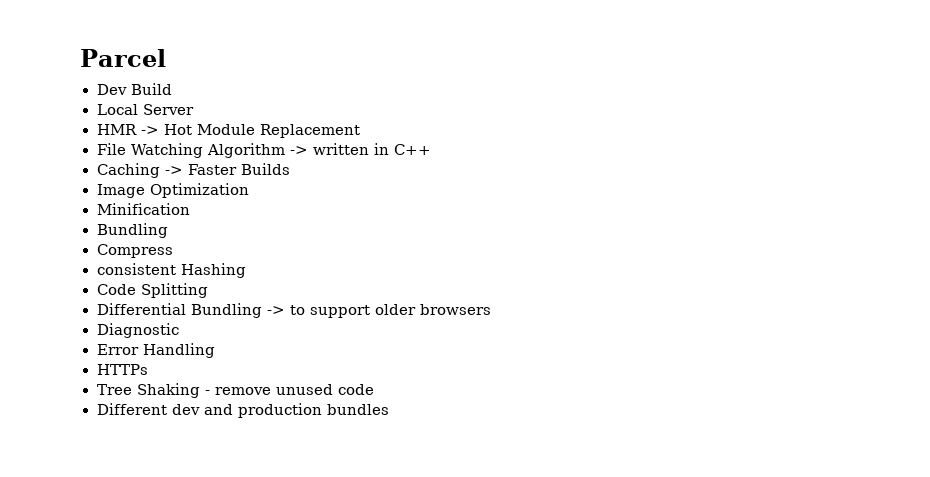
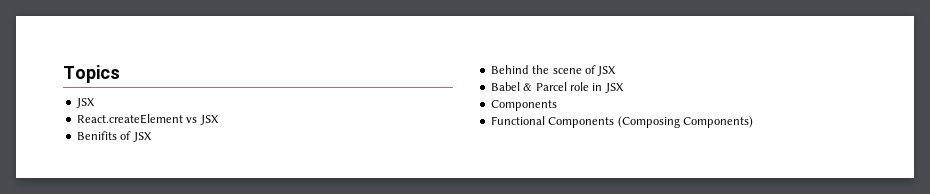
- Parcel
- Dev Build
- Local Server
- HMR -> Hot Module Replacement
- File Watching Algorithm -> written in C++
- Caching -> Faster Builds
- Image Optimization
- Minification
- Bundling
- Compress
- consistent Hashing
- Code Splitting
- Differential Bundling -> to support older browsers
- Diagnostic
- Error Handling
- HTTPs
- Tree Shaking - remove unused code
- Different dev and production bundles
+ Topics
+ JSX
+ React.createElement vs JSX
+ Benifits of JSX
+ Behind the scene of JSX
+ Babel & Parcel role in JSX
+ Components
+ Functional Components (Composing Components)

